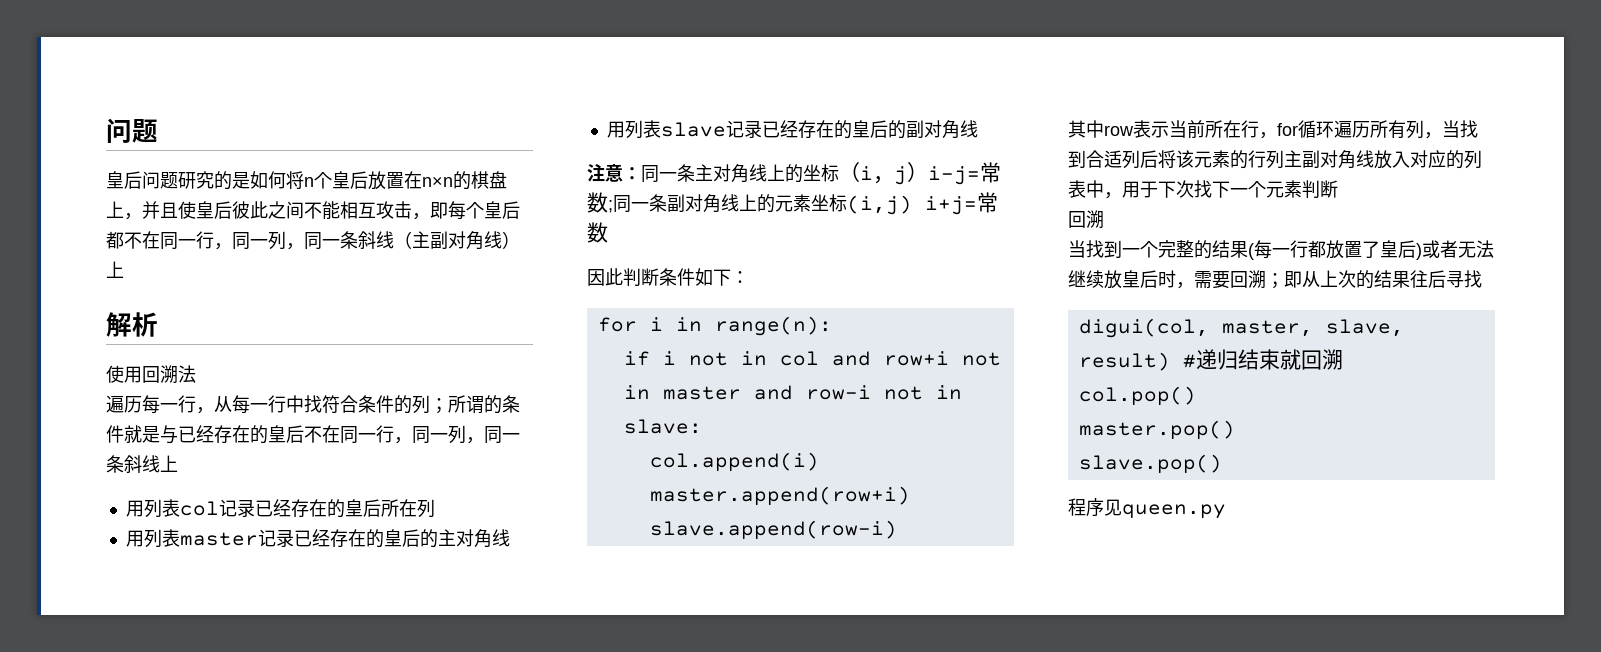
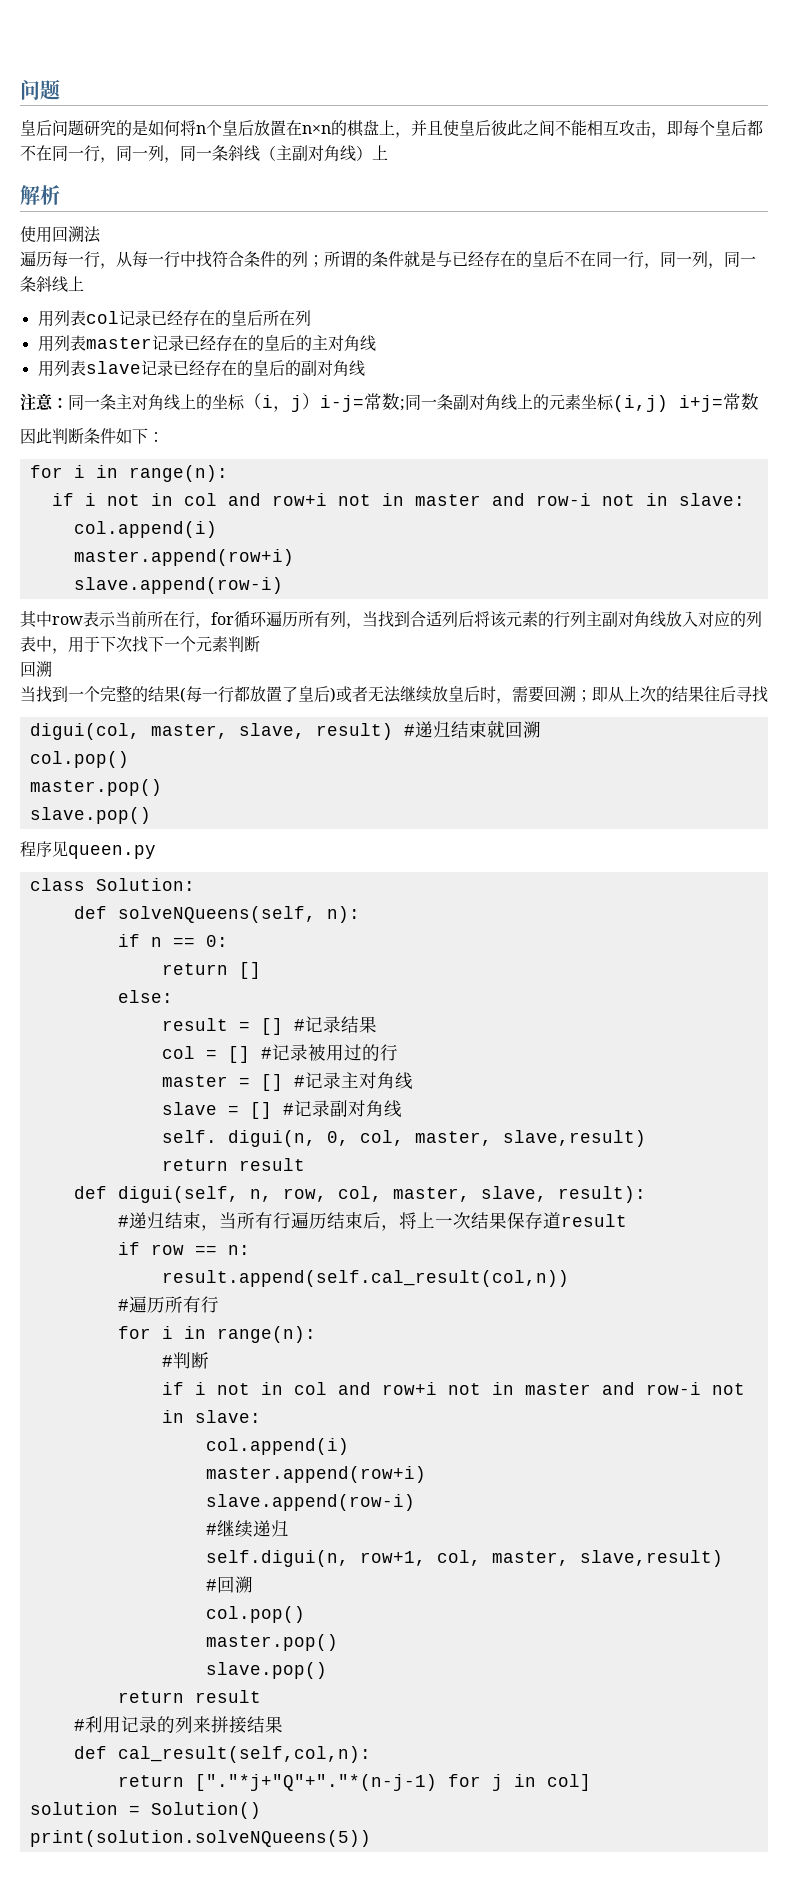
+ class Solution:
+ def solveNQueens(self, n):
+ if n == 0:
+ return []
+ else:
+ result = [] #记录结果
+ col = [] #记录被用过的行
+ master = [] #记录主对角线
+ slave = [] #记录副对角线
+ self. digui(n, 0, col, master, slave,result)
+ return result
+ def digui(self, n, row, col, master, slave, result):
+ #递归结束，当所有行遍历结束后，将上一次结果保存道result
+ if row == n:
+ result.append(self.cal_result(col,n))
+ #遍历所有行
+ for i in range(n):
+ #判断
+ if i not in col and row+i not in master and row-i not in slave:
+ col.append(i)
+ master.append(row+i)
+ slave.append(row-i)
+ #继续递归
+ self.digui(n, row+1, col, master, slave,result)
+ #回溯
+ col.pop()
+ master.pop()
+ slave.pop()
+ return result
+ #利用记录的列来拼接结果
+ def cal_result(self,col,n):
+ return ["."*j+"Q"+"."*(n-j-1) for j in col]
+ solution = Solution()
+ print(solution.solveNQueens(5))

